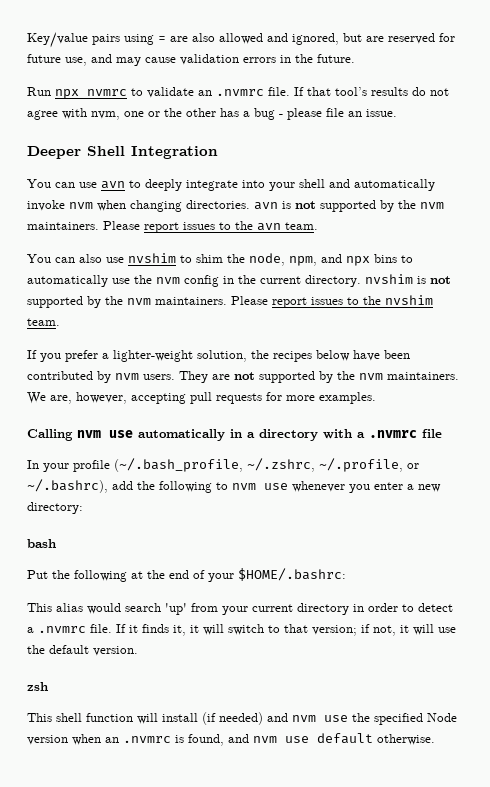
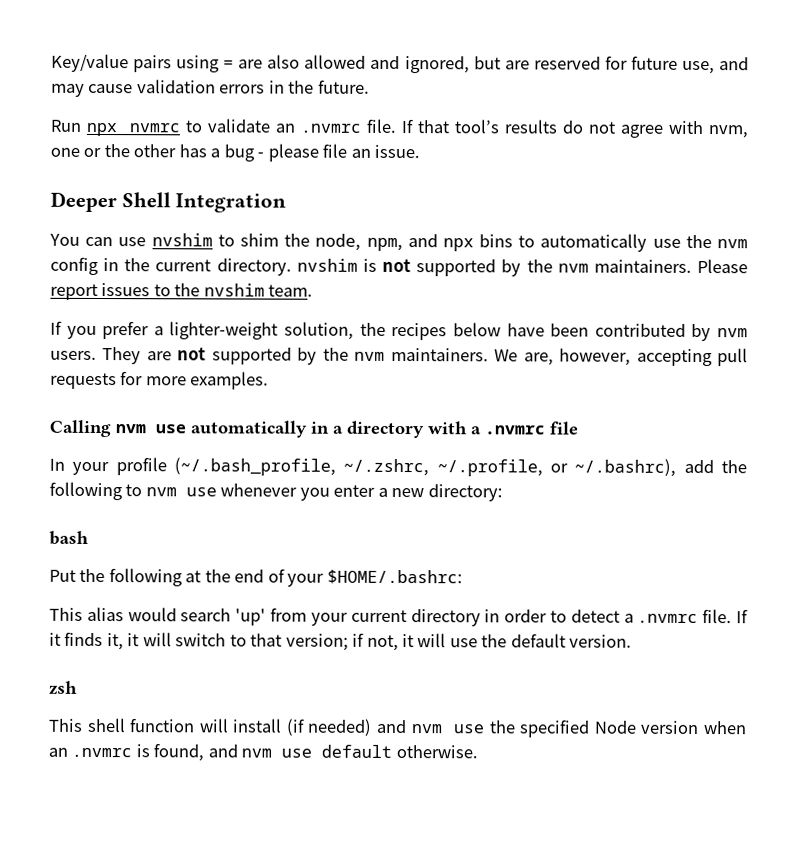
- You can use avn to deeply integrate into your shell and automatically invoke nvm when changing directories. avn is not supported by the nvm maintainers. Please report issues to the avn team.
- You can also use nvshim to shim the node, npm, and npx bins to automatically use the nvm config in the current directory. nvshim is not supported by the nvm maintainers.
+ You can use nvshim to shim the node, npm, and npx bins to automatically use the nvm config in the current directory. nvshim is not supported by the nvm maintainers.

